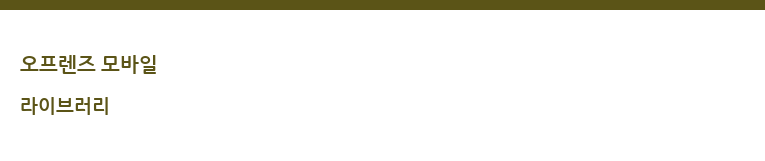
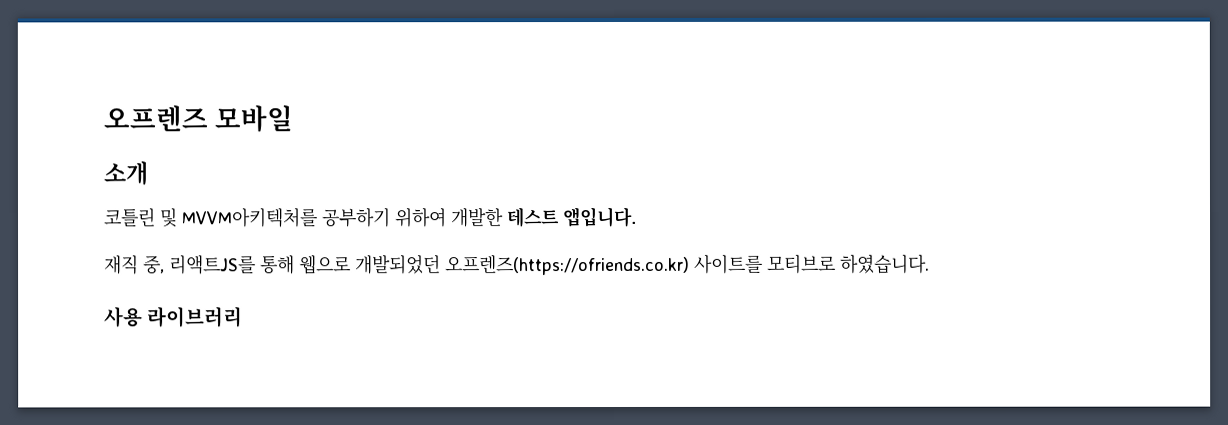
- 라이브러리
+ 소개
+ 코틀린 및 MVVM아키텍처를 공부하기 위하여 개발한 테스트 앱입니다.
+ 재직 중, 리액트JS를 통해 웹으로 개발되었던 오프렌즈(https://ofriends.co.kr) 사이트를 모티브로 하였습니다.
+ 사용 라이브러리

